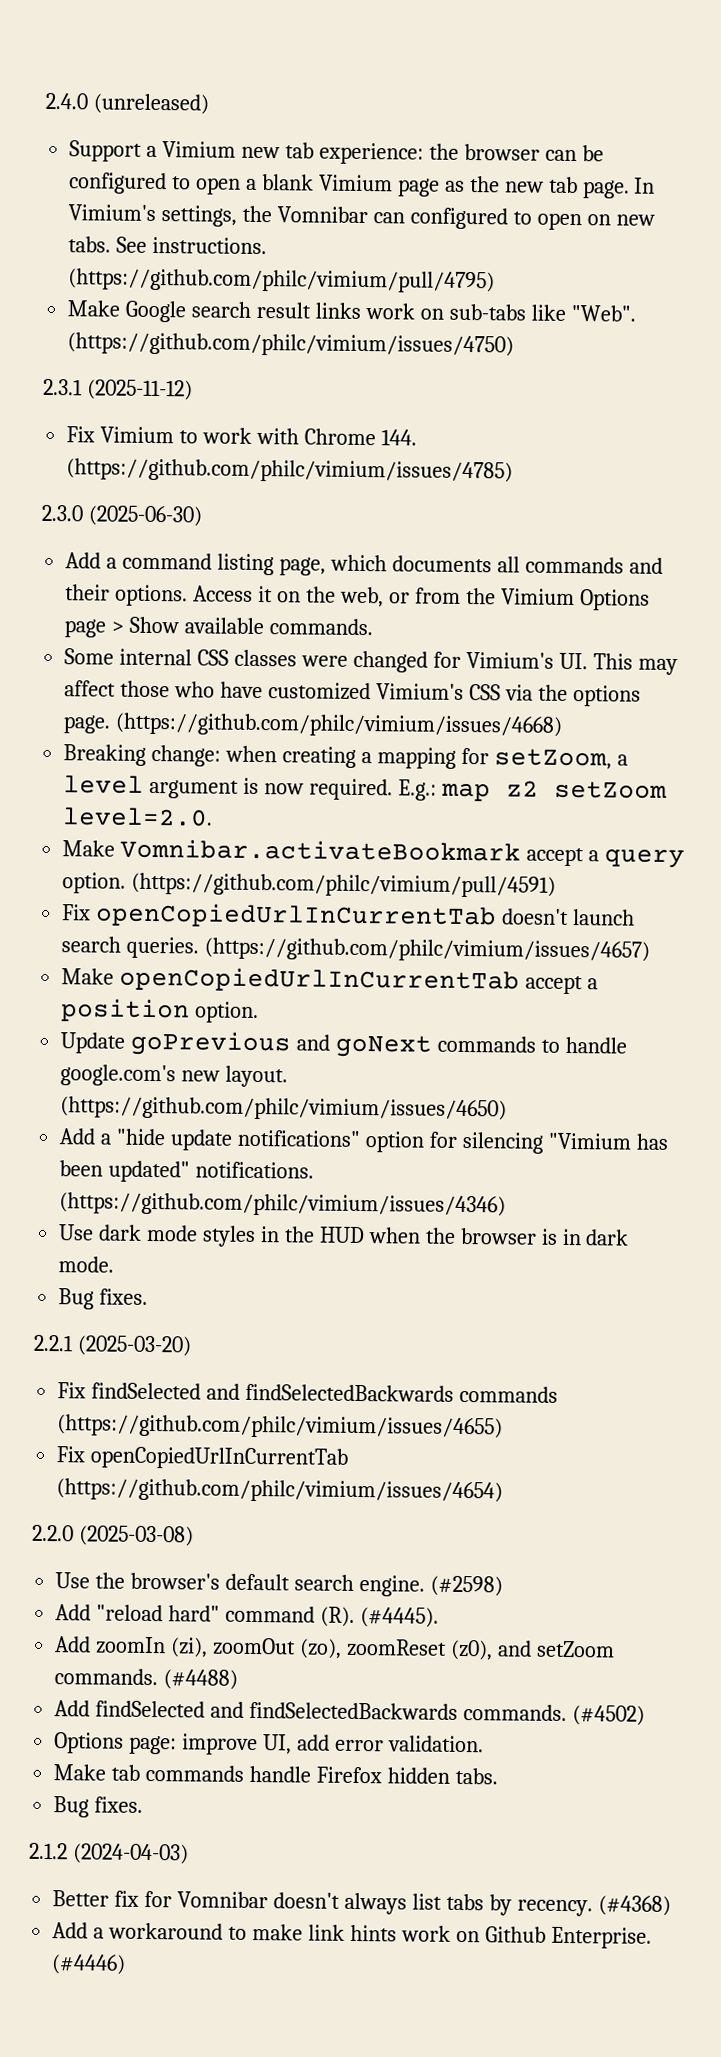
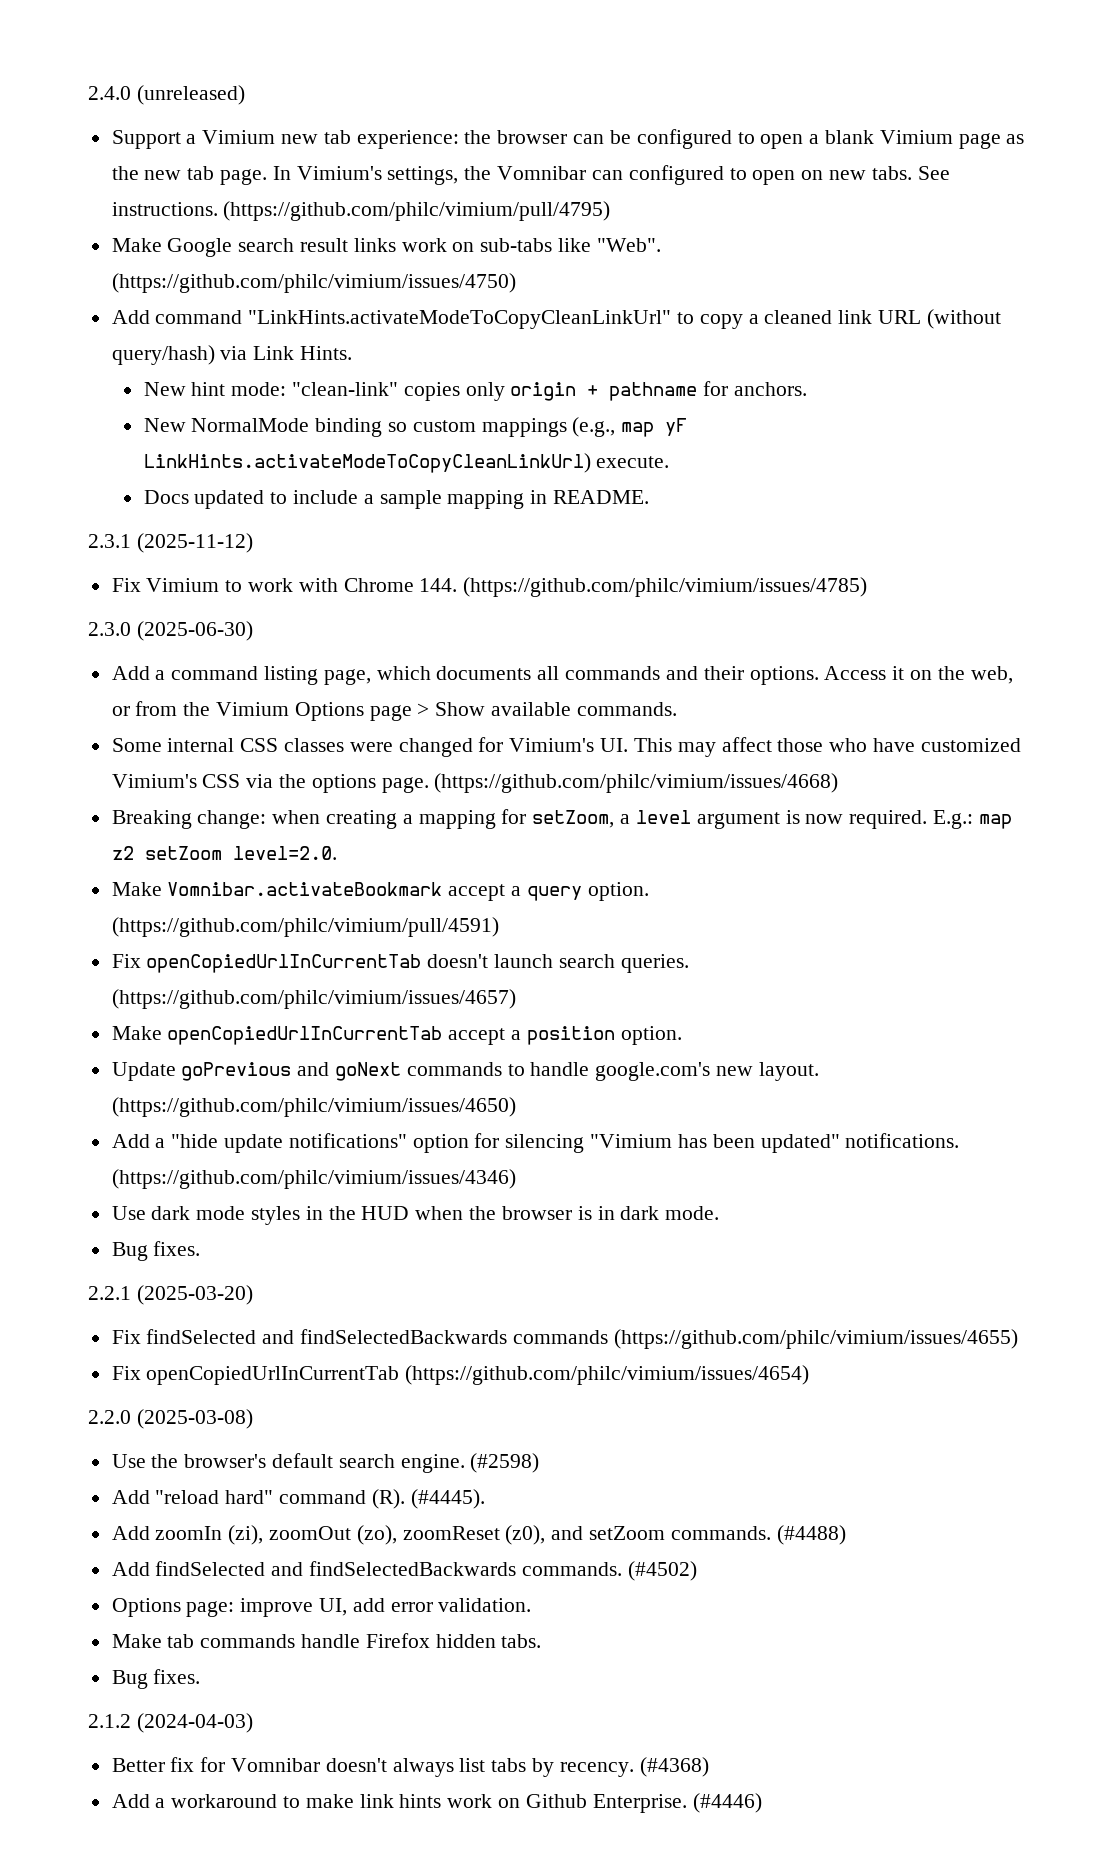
+ Add command "LinkHints.activateModeToCopyCleanLinkUrl" to copy a cleaned link URL (without query/hash) via Link Hints.
+ New hint mode: "clean-link" copies only origin + pathname for anchors.
+ New NormalMode binding so custom mappings (e.g., map yF LinkHints.activateModeToCopyCleanLinkUrl) execute.
+ Docs updated to include a sample mapping in README.

